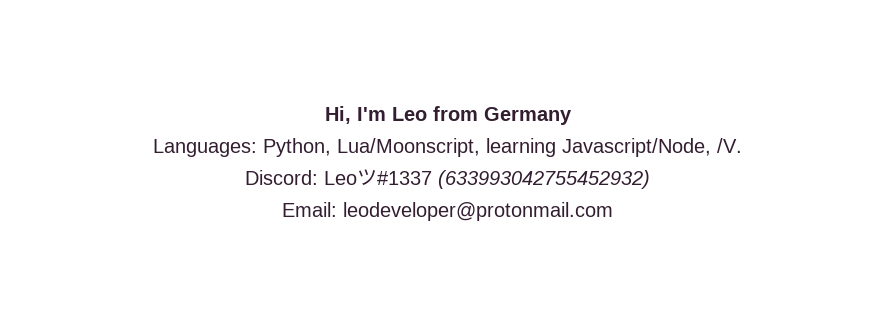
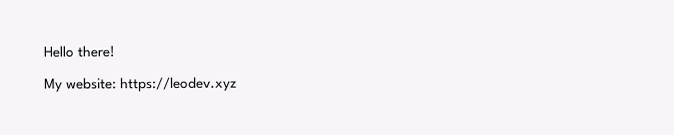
- Hi, I'm Leo from Germany
- Languages: Python, Lua/Moonscript, learning Javascript/Node, /V.
- Discord: Leoツ#1337 (633993042755452932)
- Email: leodeveloper@protonmail.com
+ Hello there!
+ My website: https://leodev.xyz

